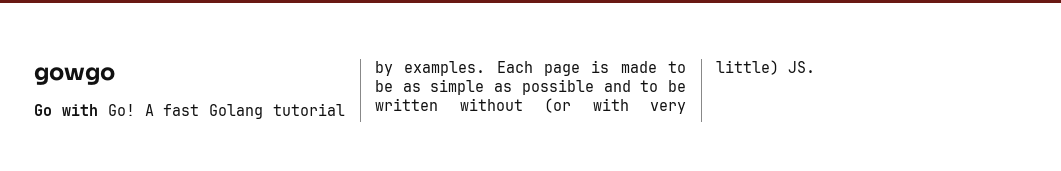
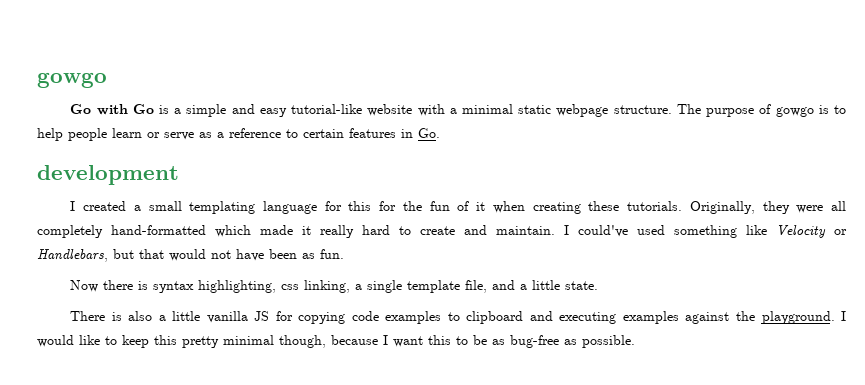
- Go with Go! A fast Golang tutorial by examples. Each page is made to be as simple as possible and to be written without (or with very little) JS.
+ Go with Go is a simple and easy tutorial-like website with a minimal static webpage structure. The purpose of gowgo is to help people learn or serve as a reference to certain features in Go.
+ development
+ I created a small templating language for this for the fun of it when creating these tutorials. Originally, they were all completely hand-formatted which made it really hard to create and maintain. I could've used something like Velocity or Handlebars, but that would not have been as fun.
+ Now there is syntax highlighting, css linking, a single template file, and a little state.
+ There is also a little vanilla JS for copying code examples to clipboard and executing examples against the playground. I would like to keep this pretty minimal though, because I want this to be as bug-free as possible.

